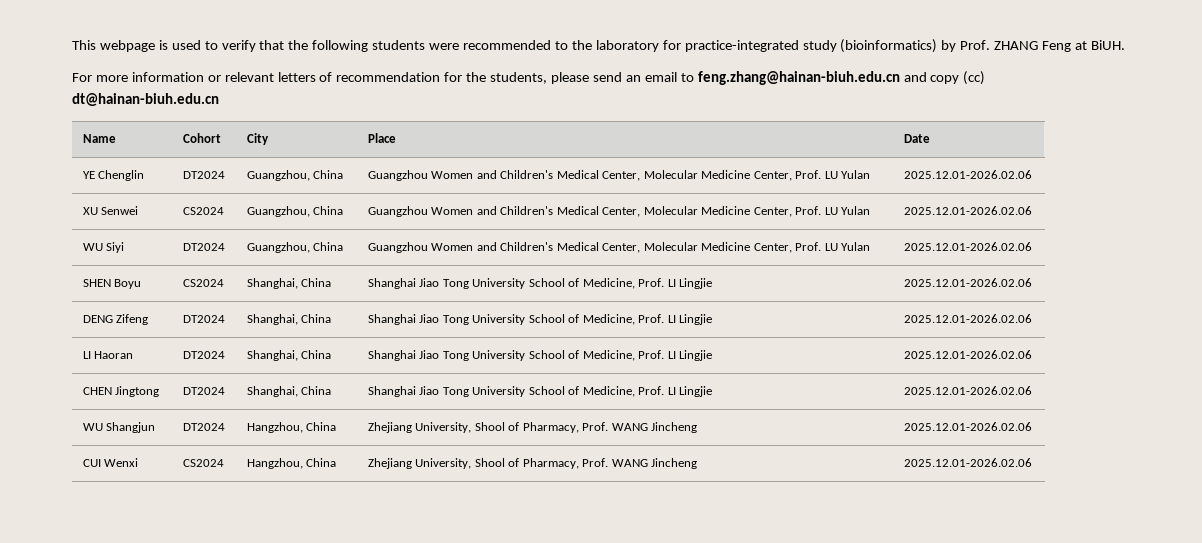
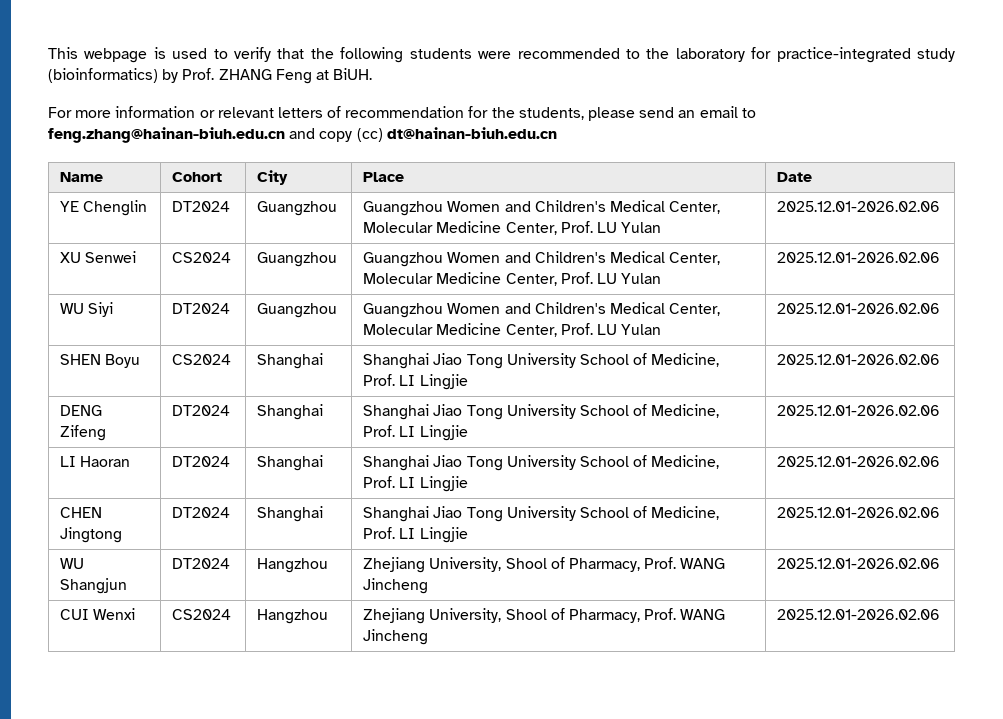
- YE Chenglin | DT2024 | Guangzhou, China | Guangzhou Women and Children's Medical Center, Molecular Medicine Center, Prof. LU Yulan | 2025.12.01-2026.02.06
+ YE Chenglin | DT2024 | Guangzhou | Guangzhou Women and Children's Medical Center, Molecular Medicine Center, Prof. LU Yulan | 2025.12.01-2026.02.06
- XU Senwei | CS2024 | Guangzhou, China | Guangzhou Women and Children's Medical Center, Molecular Medicine Center, Prof. LU Yulan | 2025.12.01-2026.02.06
+ XU Senwei | CS2024 | Guangzhou | Guangzhou Women and Children's Medical Center, Molecular Medicine Center, Prof. LU Yulan | 2025.12.01-2026.02.06
- WU Siyi | DT2024 | Guangzhou, China | Guangzhou Women and Children's Medical Center, Molecular Medicine Center, Prof. LU Yulan | 2025.12.01-2026.02.06
+ WU Siyi | DT2024 | Guangzhou | Guangzhou Women and Children's Medical Center, Molecular Medicine Center, Prof. LU Yulan | 2025.12.01-2026.02.06
- SHEN Boyu | CS2024 | Shanghai, China | Shanghai Jiao Tong University School of Medicine, Prof. LI Lingjie | 2025.12.01-2026.02.06
+ SHEN Boyu | CS2024 | Shanghai | Shanghai Jiao Tong University School of Medicine, Prof. LI Lingjie | 2025.12.01-2026.02.06
- DENG Zifeng | DT2024 | Shanghai, China | Shanghai Jiao Tong University School of Medicine, Prof. LI Lingjie | 2025.12.01-2026.02.06
+ DENG Zifeng | DT2024 | Shanghai | Shanghai Jiao Tong University School of Medicine, Prof. LI Lingjie | 2025.12.01-2026.02.06
- LI Haoran | DT2024 | Shanghai, China | Shanghai Jiao Tong University School of Medicine, Prof. LI Lingjie | 2025.12.01-2026.02.06
+ LI Haoran | DT2024 | Shanghai | Shanghai Jiao Tong University School of Medicine, Prof. LI Lingjie | 2025.12.01-2026.02.06
- CHEN Jingtong | DT2024 | Shanghai, China | Shanghai Jiao Tong University School of Medicine, Prof. LI Lingjie | 2025.12.01-2026.02.06
+ CHEN Jingtong | DT2024 | Shanghai | Shanghai Jiao Tong University School of Medicine, Prof. LI Lingjie | 2025.12.01-2026.02.06
- WU Shangjun | DT2024 | Hangzhou, China | Zhejiang University, Shool of Pharmacy, Prof. WANG Jincheng | 2025.12.01-2026.02.06
+ WU Shangjun | DT2024 | Hangzhou | Zhejiang University, Shool of Pharmacy, Prof. WANG Jincheng | 2025.12.01-2026.02.06
- CUI Wenxi | CS2024 | Hangzhou, China | Zhejiang University, Shool of Pharmacy, Prof. WANG Jincheng | 2025.12.01-2026.02.06
+ CUI Wenxi | CS2024 | Hangzhou | Zhejiang University, Shool of Pharmacy, Prof. WANG Jincheng | 2025.12.01-2026.02.06

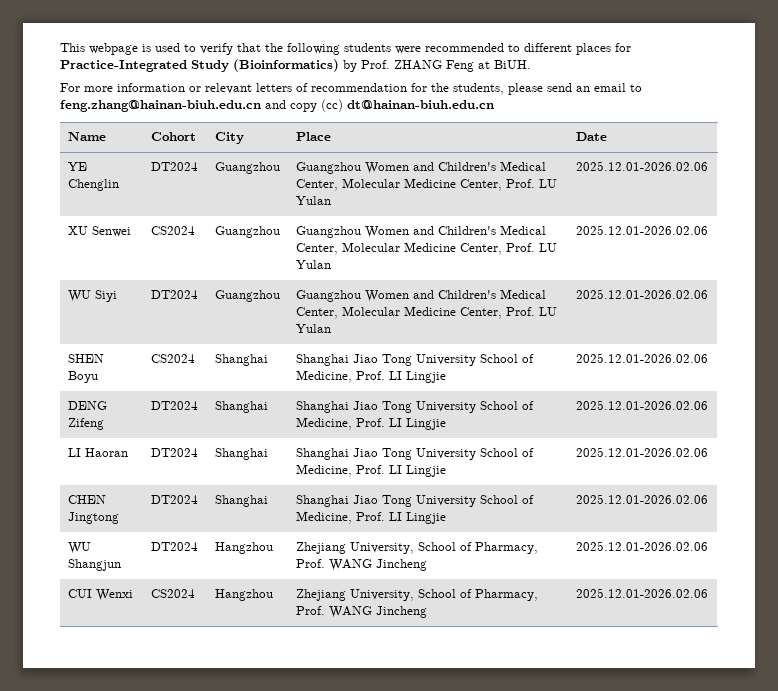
- This webpage is used to verify that the following students were recommended to the laboratory for practice-integrated study (bioinformatics) by Prof. ZHANG Feng at BiUH.
+ This webpage is used to verify that the following students were recommended to different places for Practice-Integrated Study (Bioinformatics) by Prof. ZHANG Feng at BiUH.
- WU Shangjun | DT2024 | Hangzhou | Zhejiang University, Shool of Pharmacy, Prof. WANG Jincheng | 2025.12.01-2026.02.06
+ WU Shangjun | DT2024 | Hangzhou | Zhejiang University, School of Pharmacy, Prof. WANG Jincheng | 2025.12.01-2026.02.06
- CUI Wenxi | CS2024 | Hangzhou | Zhejiang University, Shool of Pharmacy, Prof. WANG Jincheng | 2025.12.01-2026.02.06
+ CUI Wenxi | CS2024 | Hangzhou | Zhejiang University, School of Pharmacy, Prof. WANG Jincheng | 2025.12.01-2026.02.06

